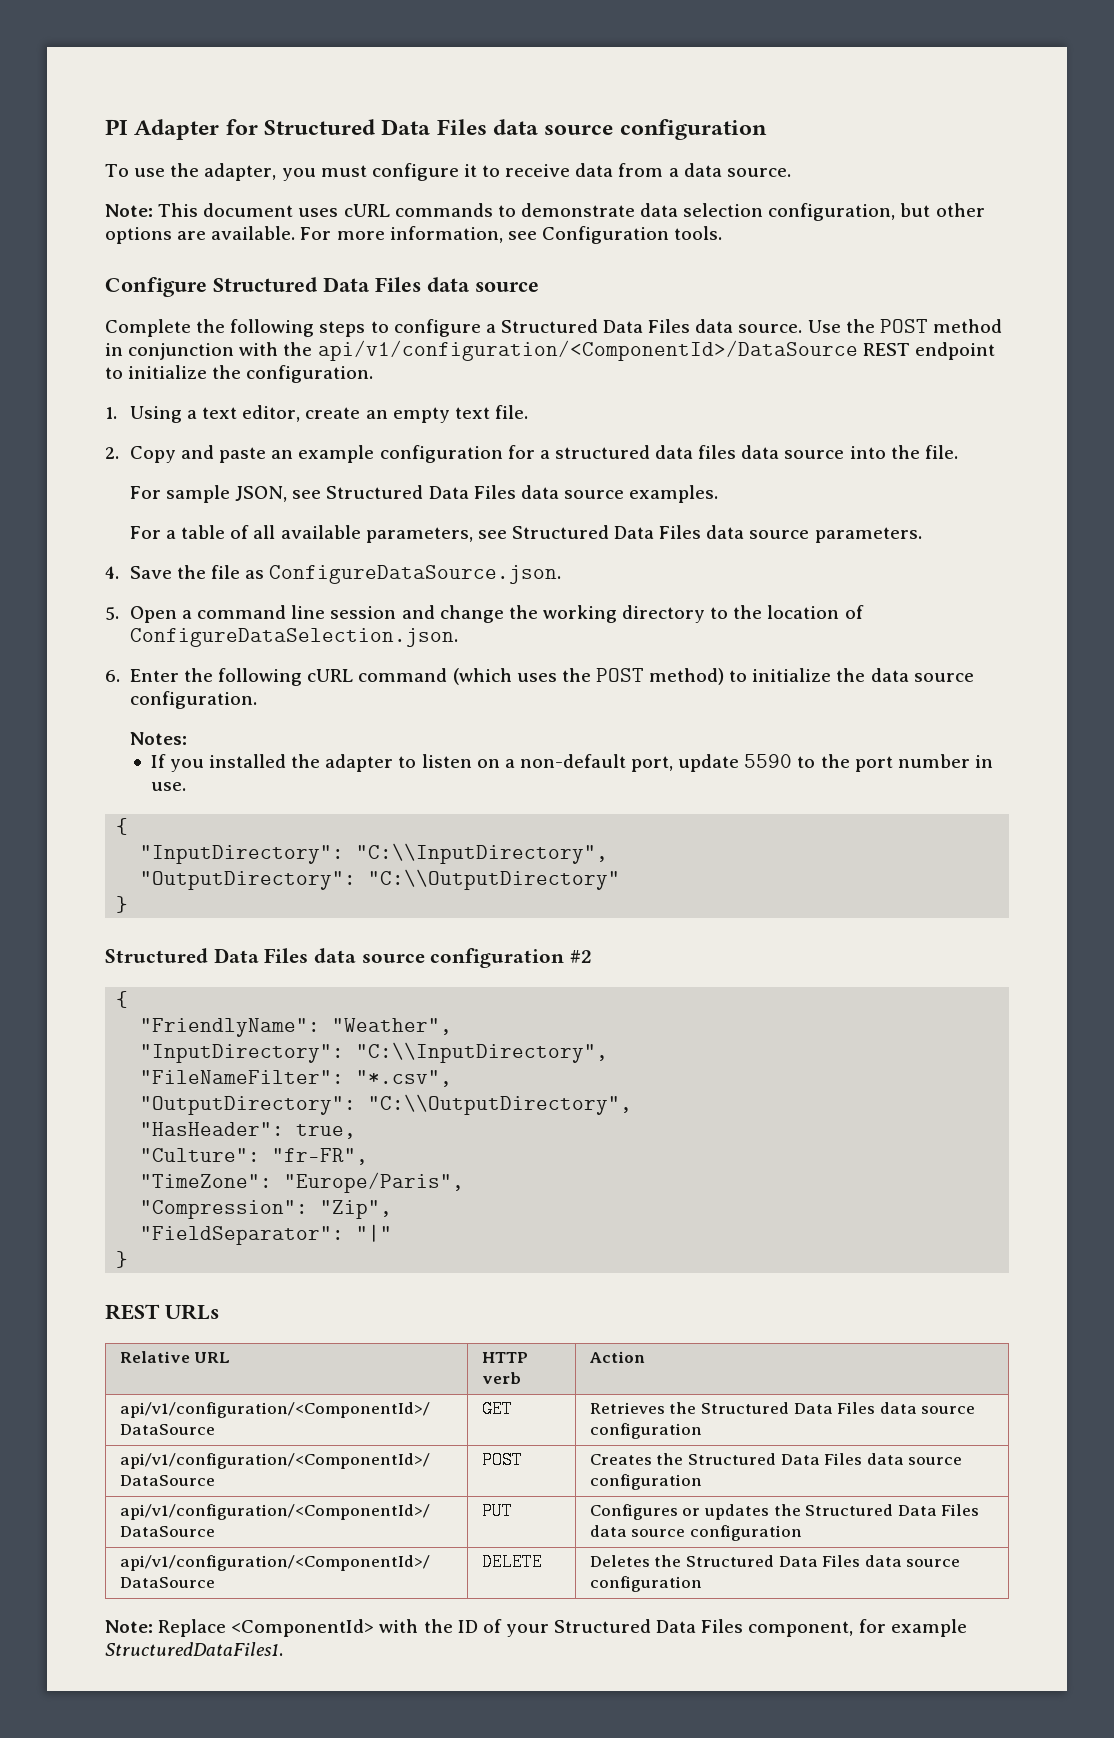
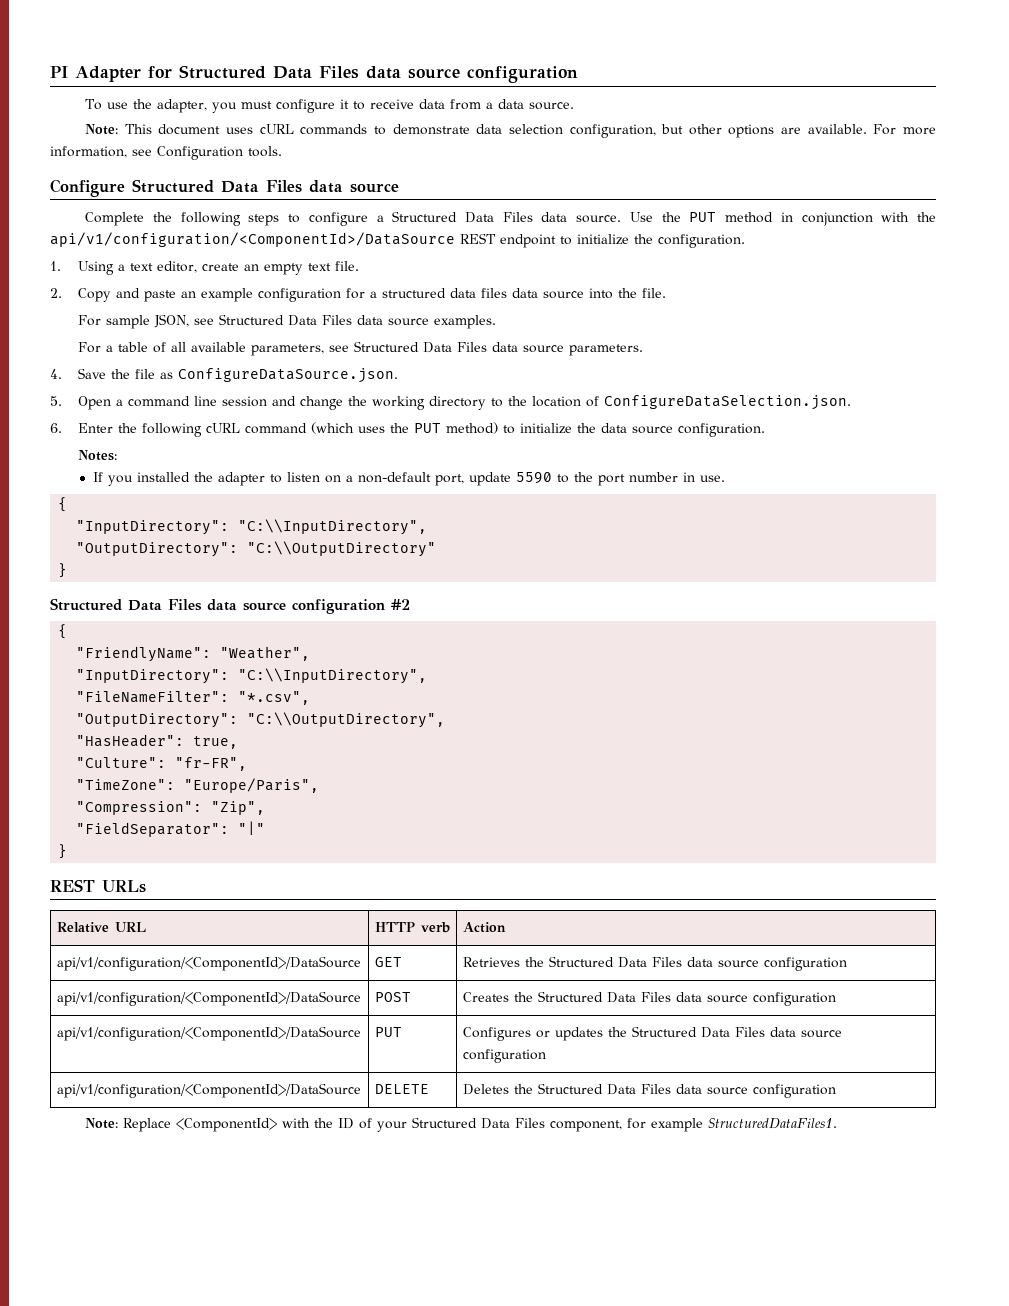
- Use the POST method in conjunction with the api/v1/configuration/<ComponentId>/DataSource REST endpoint to initialize the configuration.
+ Use the PUT method in conjunction with the api/v1/configuration/<ComponentId>/DataSource REST endpoint to initialize the configuration.
- 6. Enter the following cURL command (which uses the POST method) to initialize the data source configuration.
+ 6. Enter the following cURL command (which uses the PUT method) to initialize the data source configuration.

